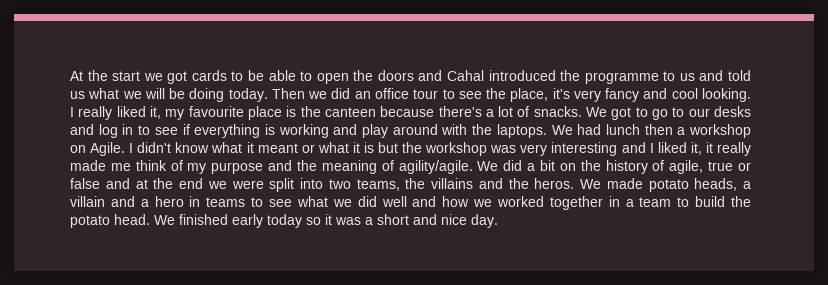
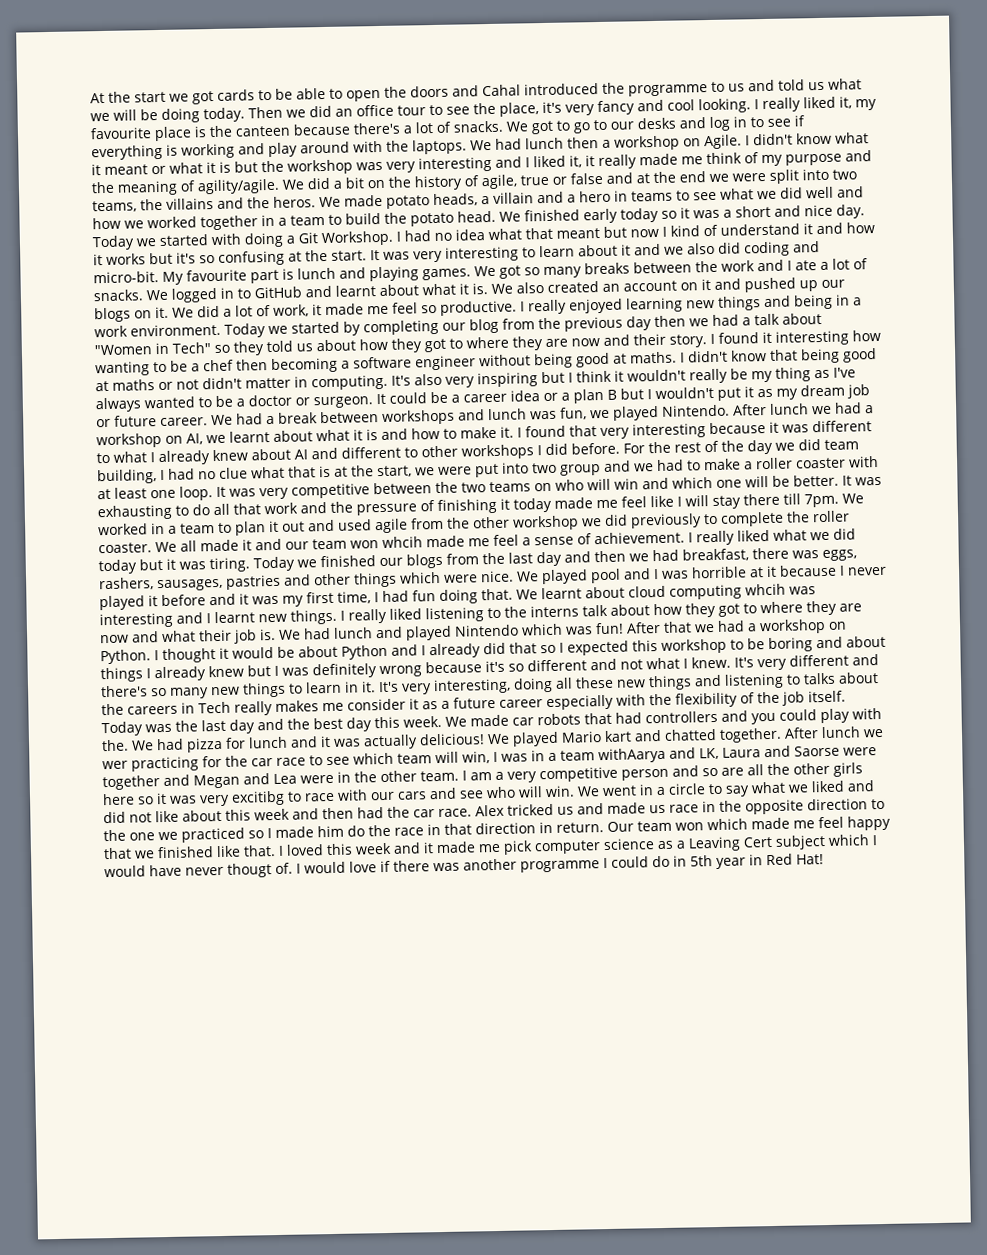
+ Today we started with doing a Git Workshop. I had no idea what that meant but now I kind of understand it and how it works but it's so confusing at the start. It was very interesting to learn about it and we also did coding and micro-bit. My favourite part is lunch and playing games. We got so many breaks between the work and I ate a lot of snacks. We logged in to GitHub and learnt about what it is. We also created an account on it and pushed up our blogs on it. We did a lot of work, it made me feel so productive. I really enjoyed learning new things and being in a work environment. Today we started by completing our blog from the previous day then we had a talk about "Women in Tech" so they told us about how they got to where they are now and their story. I found it interesting how wanting to be a chef then becoming a software engineer without being good at maths. I didn't know that being good at maths or not didn't matter in computing. It's also very inspiring but I think it wouldn't really be my thing as I've always wanted to be a doctor or surgeon. It could be a career idea or a plan B but I wouldn't put it as my dream job or future career. We had a break between workshops and lunch was fun, we played Nintendo. After lunch we had a workshop on AI, we learnt about what it is and how to make it. I found that very interesting because it was different to what I already knew about AI and different to other workshops I did before. For the rest of the day we did team building, I had no clue what that is at the start, we were put into two group and we had to make a roller coaster with at least one loop. It was very competitive between the two teams on who will win and which one will be better. It was exhausting to do all that work and the pressure of finishing it today made me feel like I will stay there till 7pm. We worked in a team to plan it out and used agile from the other workshop we did previously to complete the roller coaster. We all made it and our team won whcih made me feel a sense of achievement. I really liked what we did today but it was tiring. Today we finished our blogs from the last day and then we had breakfast, there was eggs, rashers, sausages, pastries and other things which were nice. We played pool and I was horrible at it because I never played it before and it was my first time, I had fun doing that. We learnt about cloud computing whcih was interesting and I learnt new things. I really liked listening to the interns talk about how they got to where they are now and what their job is. We had lunch and played Nintendo which was fun! After that we had a workshop on Python. I thought it would be about Python and I already did that so I expected this workshop to be boring and about things I already knew but I was definitely wrong because it's so different and not what I knew. It's very different and there's so many new things to learn in it. It's very interesting, doing all these new things and listening to talks about the careers in Tech really makes me consider it as a future career especially with the flexibility of the job itself. Today was the last day and the best day this week. We made car robots that had controllers and you could play with the. We had pizza for lunch and it was actually delicious! We played Mario kart and chatted together. After lunch we wer practicing for the car race to see which team will win, I was in a team withAarya and LK, Laura and Saorse were together and Megan and Lea were in the other team. I am a very competitive person and so are all the other girls here so it was very excitibg to race with our cars and see who will win. We went in a circle to say what we liked and did not like about this week and then had the car race. Alex tricked us and made us race in the opposite direction to the one we practiced so I made him do the race in that direction in return. Our team won which made me feel happy that we finished like that. I loved this week and it made me pick computer science as a Leaving Cert subject which I would have never thougt of. I would love if there was another programme I could do in 5th year in Red Hat!

